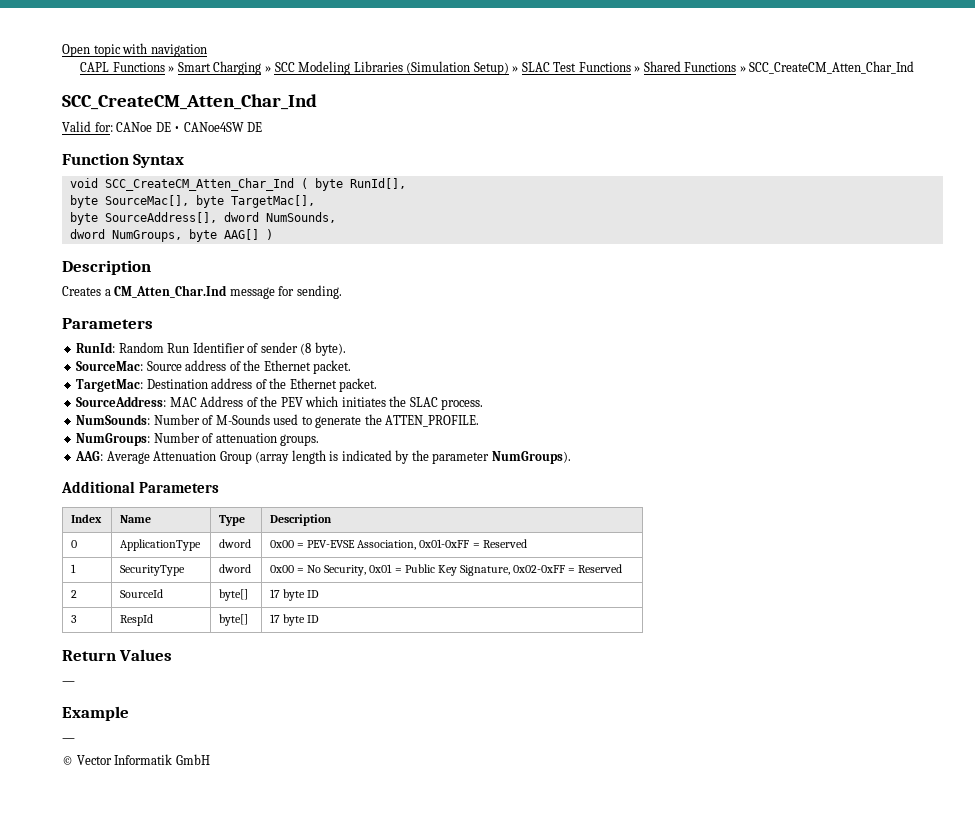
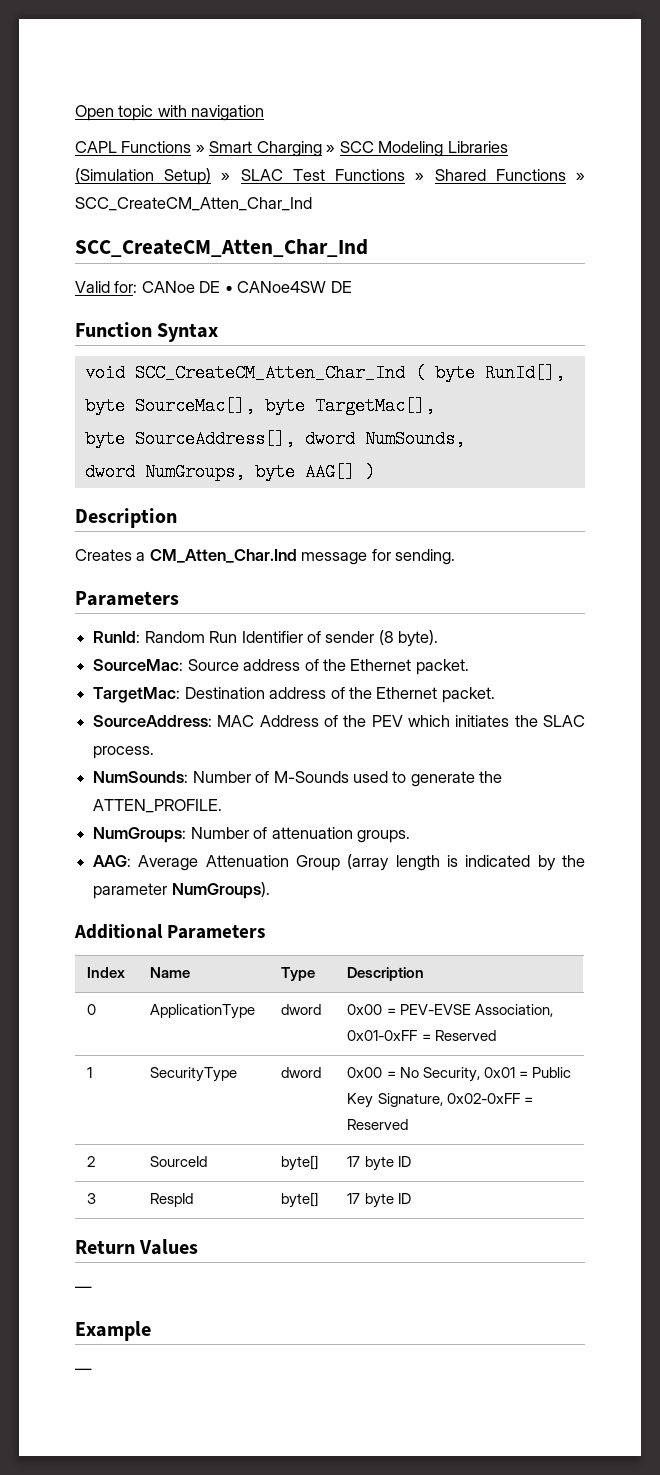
- © Vector Informatik GmbH

